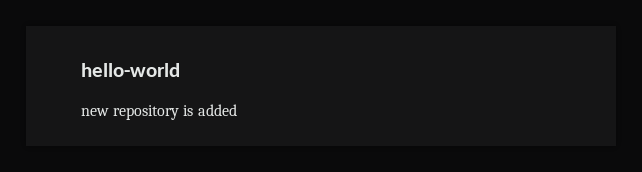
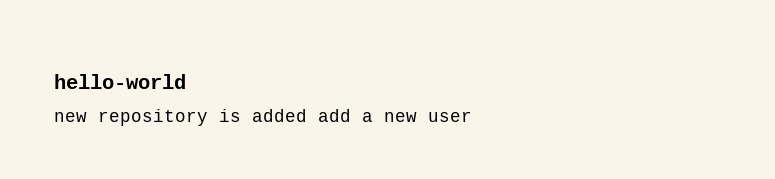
- new repository is added
+ new repository is added add a new user

